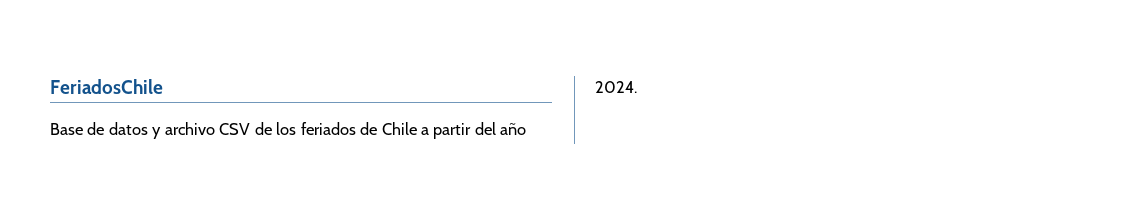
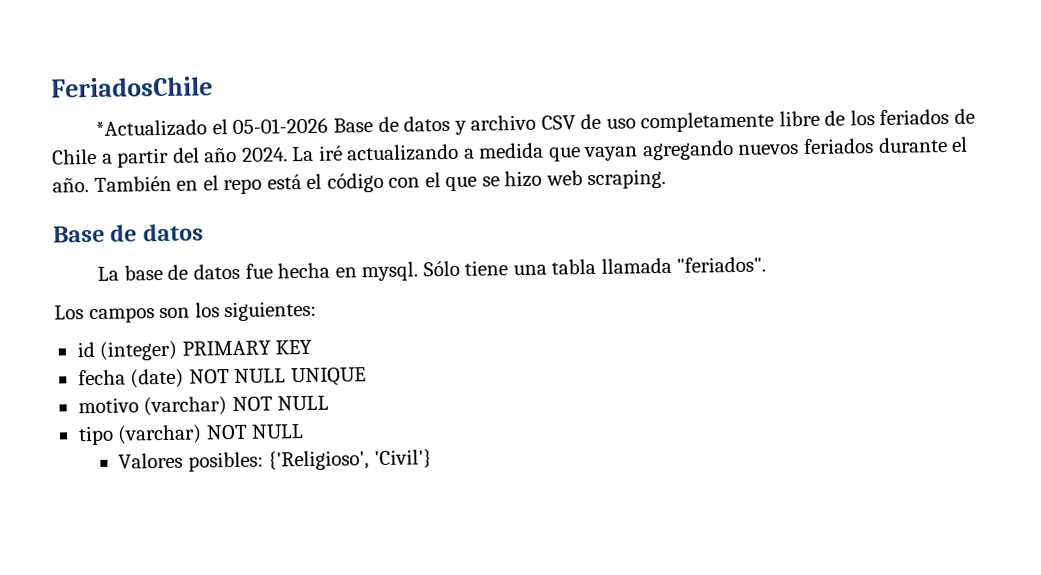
- Base de datos y archivo CSV de los feriados de Chile a partir del año 2024.
+ *Actualizado el 05-01-2026 Base de datos y archivo CSV de uso completamente libre de los feriados de Chile a partir del año 2024.
+ La iré actualizando a medida que vayan agregando nuevos feriados durante el año. También en el repo está el código con el que se hizo web scraping.
+ Base de datos
+ La base de datos fue hecha en mysql. Sólo tiene una tabla llamada "feriados".
+ Los campos son los siguientes:
+ id (integer) PRIMARY KEY
+ fecha (date) NOT NULL UNIQUE
+ motivo (varchar) NOT NULL
+ tipo (varchar) NOT NULL
+ Valores posibles: {'Religioso', 'Civil'}

